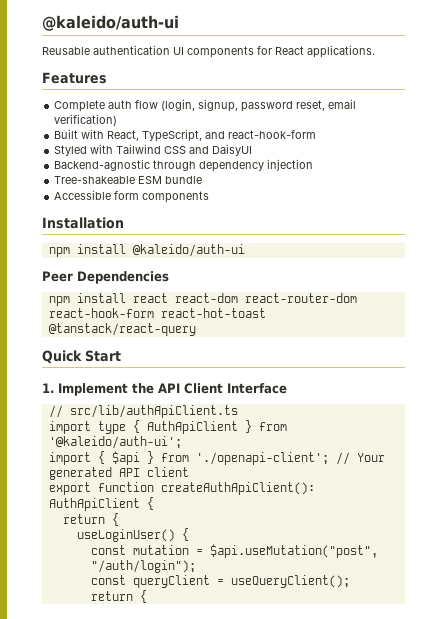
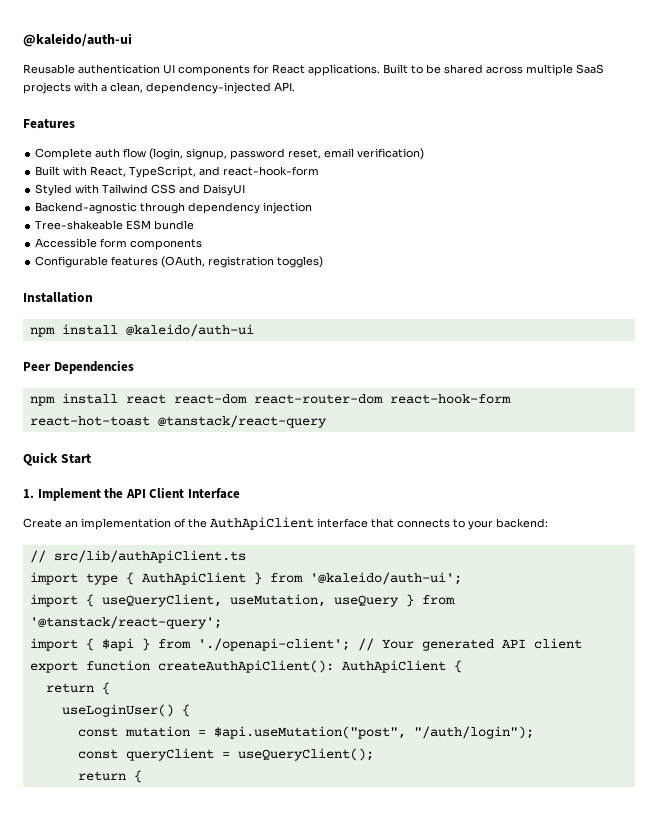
+ Built to be shared across multiple SaaS projects with a clean, dependency-injected API.
+ Configurable features (OAuth, registration toggles)
+ Create an implementation of the AuthApiClient interface that connects to your backend:
+ import { useQueryClient, useMutation, useQuery } from '@tanstack/react-query';

